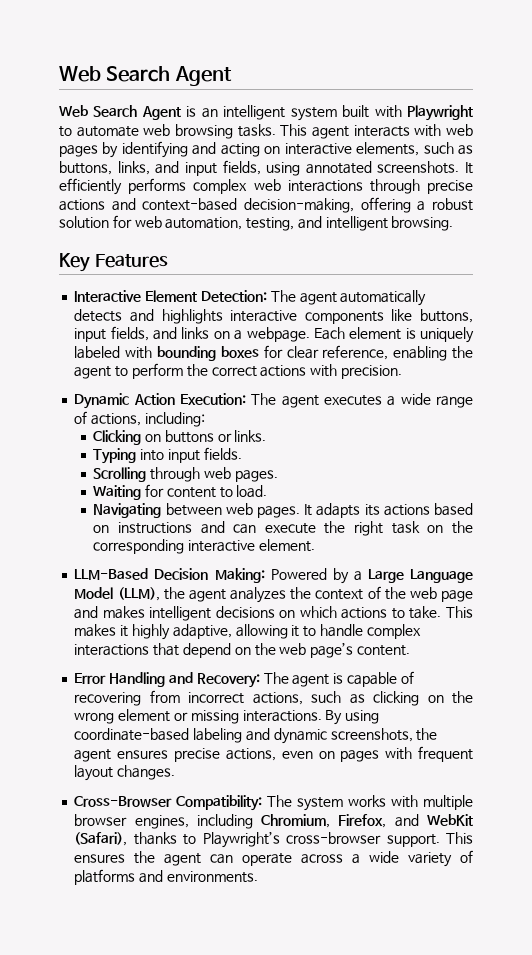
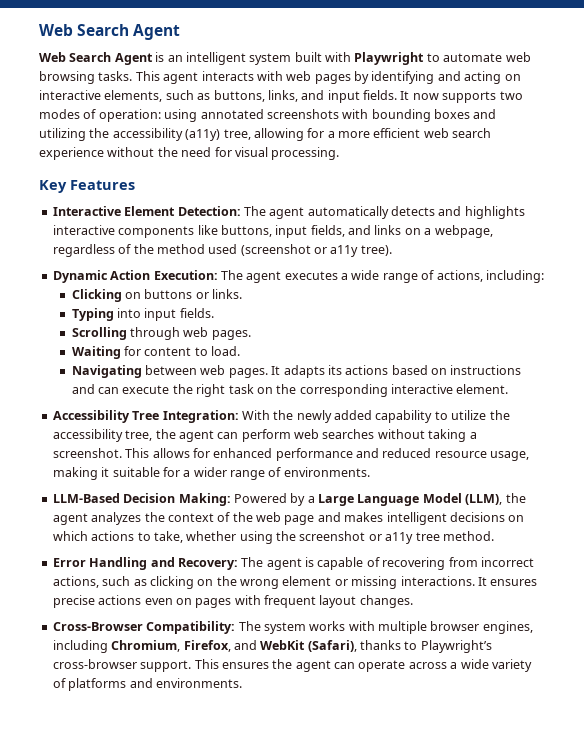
- This agent interacts with web pages by identifying and acting on interactive elements, such as buttons, links, and input fields, using annotated screenshots. It efficiently performs complex web interactions through precise actions and context-based decision-making, offering a robust solution for web automation, testing, and intelligent browsing.
+ This agent interacts with web pages by identifying and acting on interactive elements, such as buttons, links, and input fields. It now supports two modes of operation: using annotated screenshots with bounding boxes and utilizing the accessibility (a11y) tree, allowing for a more efficient web search experience without the need for visual processing.
- Interactive Element Detection: The agent automatically detects and highlights interactive components like buttons, input fields, and links on a webpage. Each element is uniquely labeled with bounding boxes for clear reference, enabling the agent to perform the correct actions with precision.
+ Interactive Element Detection: The agent automatically detects and highlights interactive components like buttons, input fields, and links on a webpage, regardless of the method used (screenshot or a11y tree).
+ Accessibility Tree Integration: With the newly added capability to utilize the accessibility tree, the agent can perform web searches without taking a screenshot. This allows for enhanced performance and reduced resource usage, making it suitable for a wider range of environments.
- LLM-Based Decision Making: Powered by a Large Language Model (LLM), the agent analyzes the context of the web page and makes intelligent decisions on which actions to take. This makes it highly adaptive, allowing it to handle complex interactions that depend on the web page’s content.
+ LLM-Based Decision Making: Powered by a Large Language Model (LLM), the agent analyzes the context of the web page and makes intelligent decisions on which actions to take, whether using the screenshot or a11y tree method.
- By using coordinate-based labeling and dynamic screenshots, the agent ensures precise actions, even on pages with frequent layout changes.
+ It ensures precise actions even on pages with frequent layout changes.

